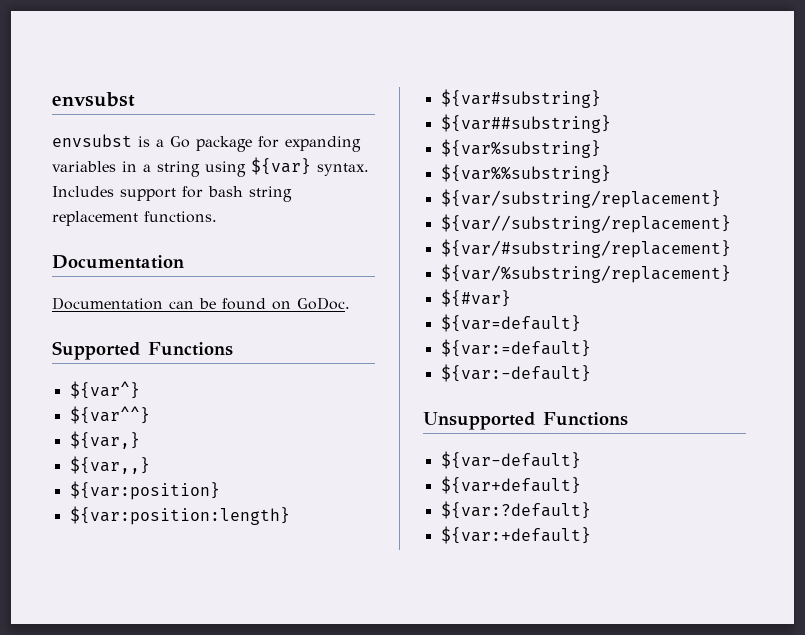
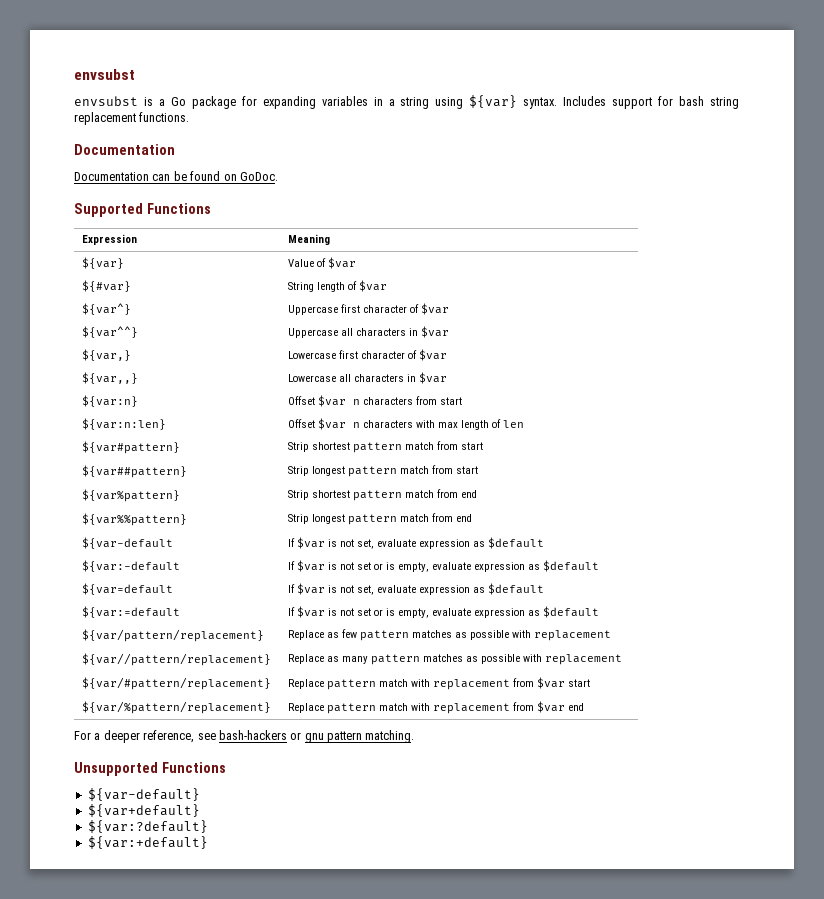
- ${var^}
- ${var^^}
- ${var,}
- ${var,,}
- ${var:position}
- ${var:position:length}
- ${var#substring}
- ${var##substring}
- ${var%substring}
- ${var%%substring}
- ${var/substring/replacement}
- ${var//substring/replacement}
- ${var/#substring/replacement}
- ${var/%substring/replacement}
- ${#var}
- ${var=default}
- ${var:=default}
- ${var:-default}
+ Expression | Meaning
+ ${var} | Value of $var
+ ${#var} | String length of $var
+ ${var^} | Uppercase first character of $var
+ ${var^^} | Uppercase all characters in $var
+ ${var,} | Lowercase first character of $var
+ ${var,,} | Lowercase all characters in $var
+ ${var:n} | Offset $var n characters from start
+ ${var:n:len} | Offset $var n characters with max length of len
+ ${var#pattern} | Strip shortest pattern match from start
+ ${var##pattern} | Strip longest pattern match from start
+ ${var%pattern} | Strip shortest pattern match from end
+ ${var%%pattern} | Strip longest pattern match from end
+ ${var-default | If $var is not set, evaluate expression as $default
+ ${var:-default | If $var is not set or is empty, evaluate expression as $default
+ ${var=default | If $var is not set, evaluate expression as $default
+ ${var:=default | If $var is not set or is empty, evaluate expression as $default
+ ${var/pattern/replacement} | Replace as few pattern matches as possible with replacement
+ ${var//pattern/replacement} | Replace as many pattern matches as possible with replacement
+ ${var/#pattern/replacement} | Replace pattern match with replacement from $var start
+ ${var/%pattern/replacement} | Replace pattern match with replacement from $var end
+ For a deeper reference, see bash-hackers or gnu pattern matching.

